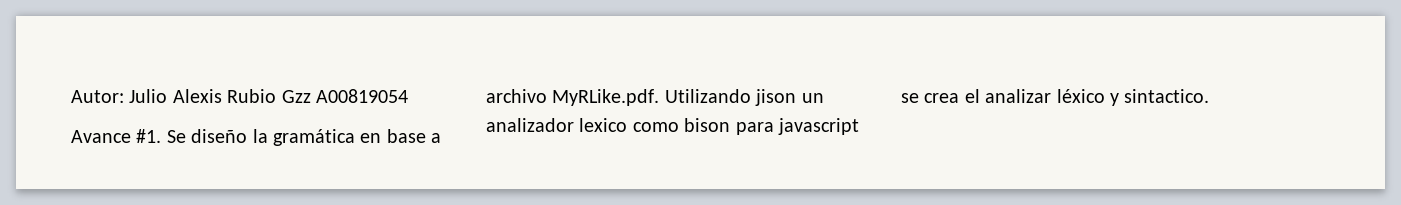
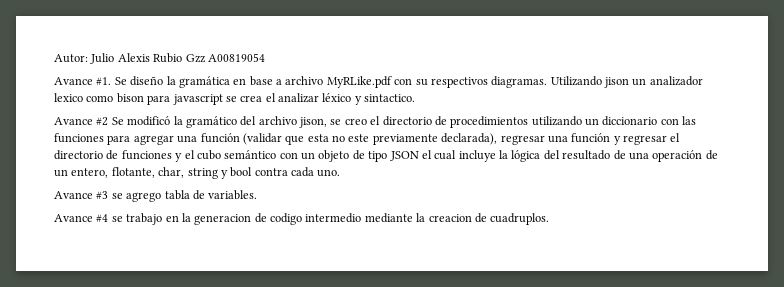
- Se diseño la gramática en base a archivo MyRLike.pdf. Utilizando jison un analizador lexico como bison para javascript se crea el analizar léxico y sintactico.
+ Se diseño la gramática en base a archivo MyRLike.pdf con su respectivos diagramas. Utilizando jison un analizador lexico como bison para javascript se crea el analizar léxico y sintactico.
+ Avance #2 Se modificó la gramático del archivo jison, se creo el directorio de procedimientos utilizando un diccionario con las funciones para agregar una función (validar que esta no este previamente declarada), regresar una función y regresar el directorio de funciones y el cubo semántico con un objeto de tipo JSON el cual incluye la lógica del resultado de una operación de un entero, flotante, char, string y bool contra cada uno.
+ Avance #3 se agrego tabla de variables.
+ Avance #4 se trabajo en la generacion de codigo intermedio mediante la creacion de cuadruplos.

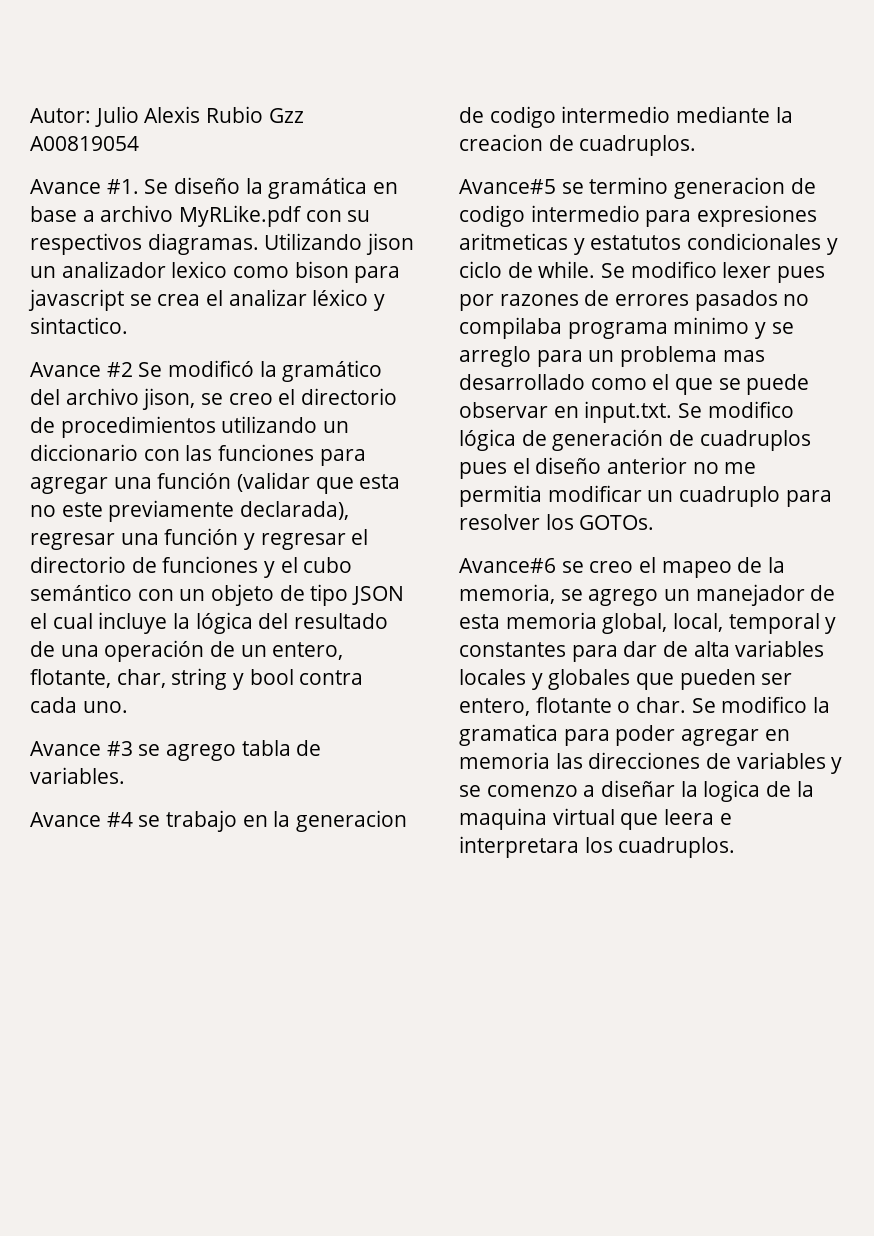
+ Avance#5 se termino generacion de codigo intermedio para expresiones aritmeticas y estatutos condicionales y ciclo de while. Se modifico lexer pues por razones de errores pasados no compilaba programa minimo y se arreglo para un problema mas desarrollado como el que se puede observar en input.txt. Se modifico lógica de generación de cuadruplos pues el diseño anterior no me permitia modificar un cuadruplo para resolver los GOTOs.
+ Avance#6 se creo el mapeo de la memoria, se agrego un manejador de esta memoria global, local, temporal y constantes para dar de alta variables locales y globales que pueden ser entero, flotante o char. Se modifico la gramatica para poder agregar en memoria las direcciones de variables y se comenzo a diseñar la logica de la maquina virtual que leera e interpretara los cuadruplos.

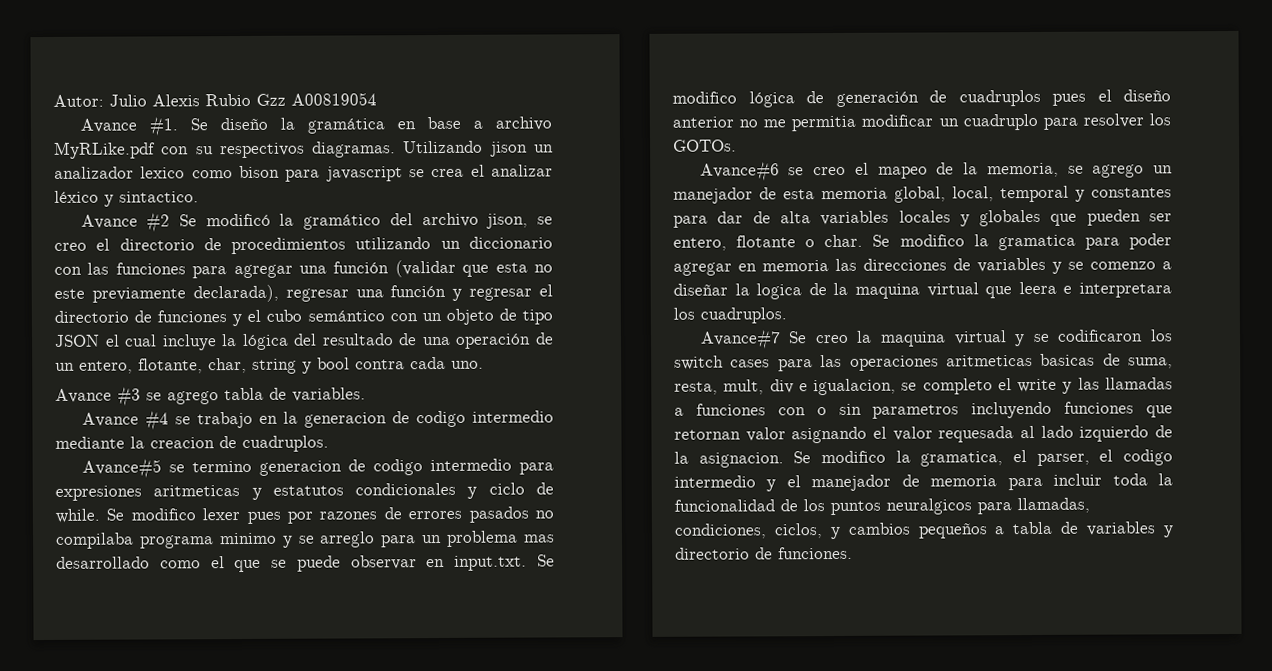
+ Avance#7 Se creo la maquina virtual y se codificaron los switch cases para las operaciones aritmeticas basicas de suma, resta, mult, div e igualacion, se completo el write y las llamadas a funciones con o sin parametros incluyendo funciones que retornan valor asignando el valor requesada al lado izquierdo de la asignacion. Se modifico la gramatica, el parser, el codigo intermedio y el manejador de memoria para incluir toda la funcionalidad de los puntos neuralgicos para llamadas, condiciones, ciclos, y cambios pequeños a tabla de variables y directorio de funciones.

